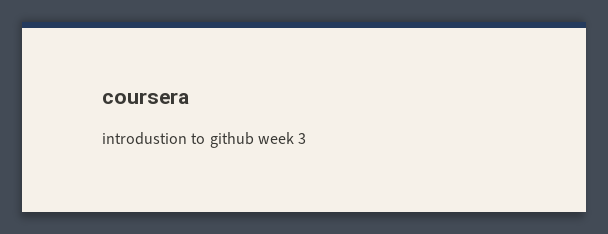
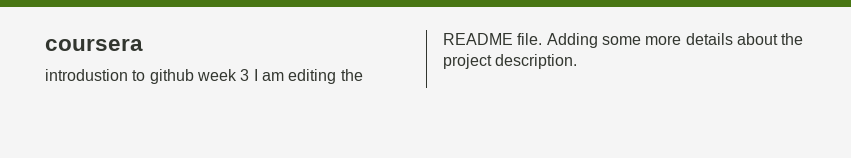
- introdustion to github week 3
+ introdustion to github week 3 I am editing the README file. Adding some more details about the project description.

